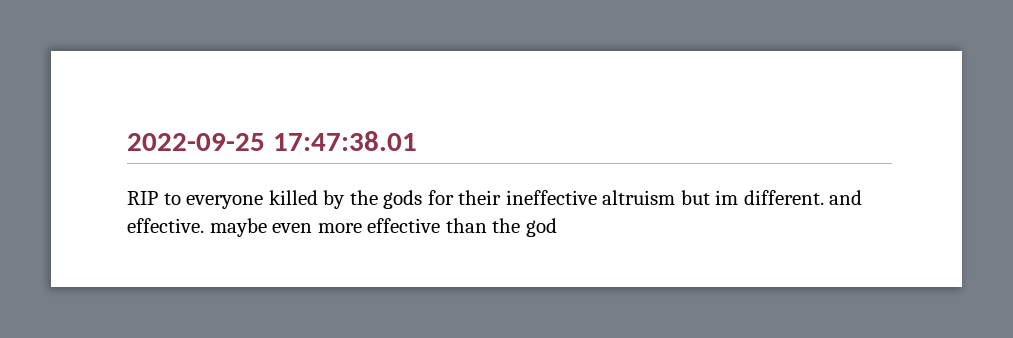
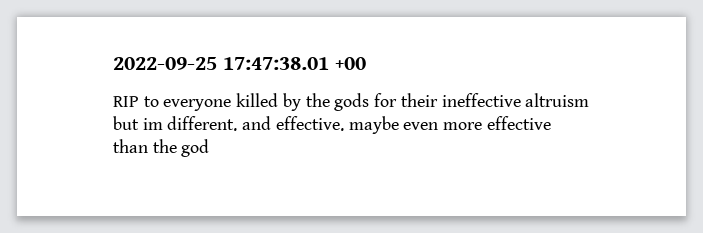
- 2022-09-25 17:47:38.01
+ 2022-09-25 17:47:38.01 +00

